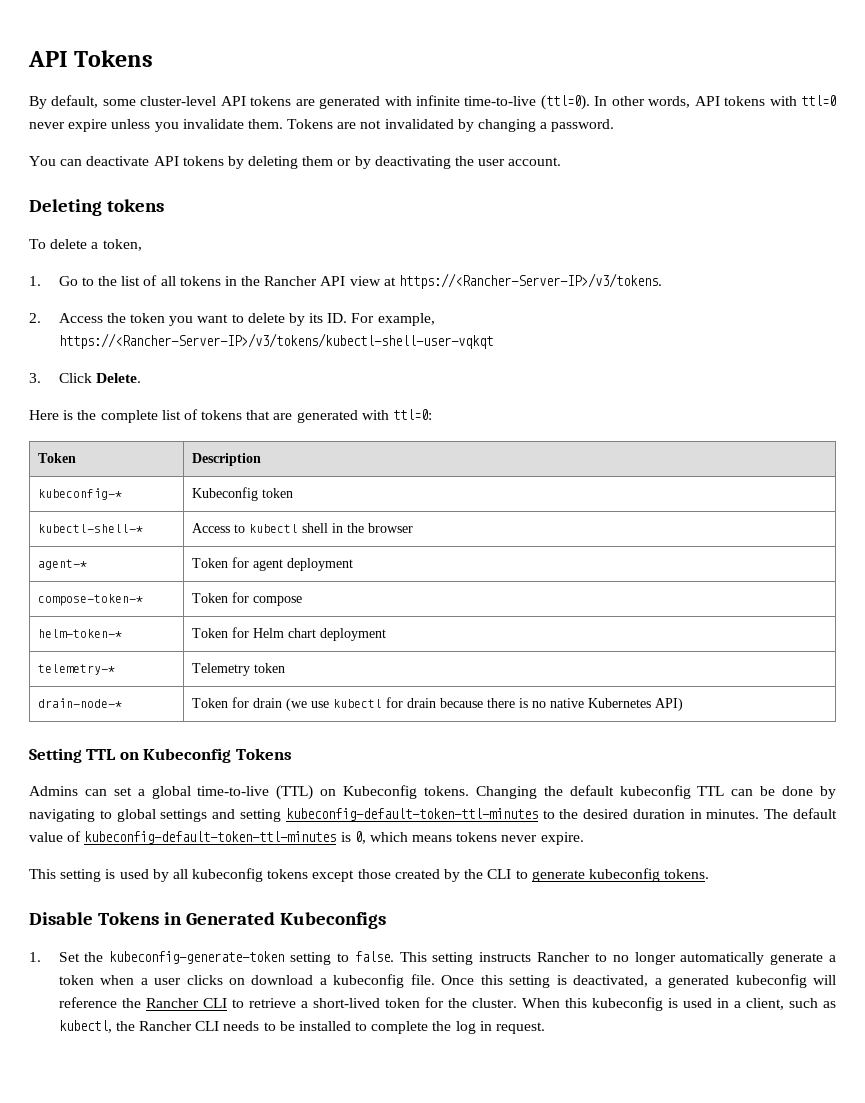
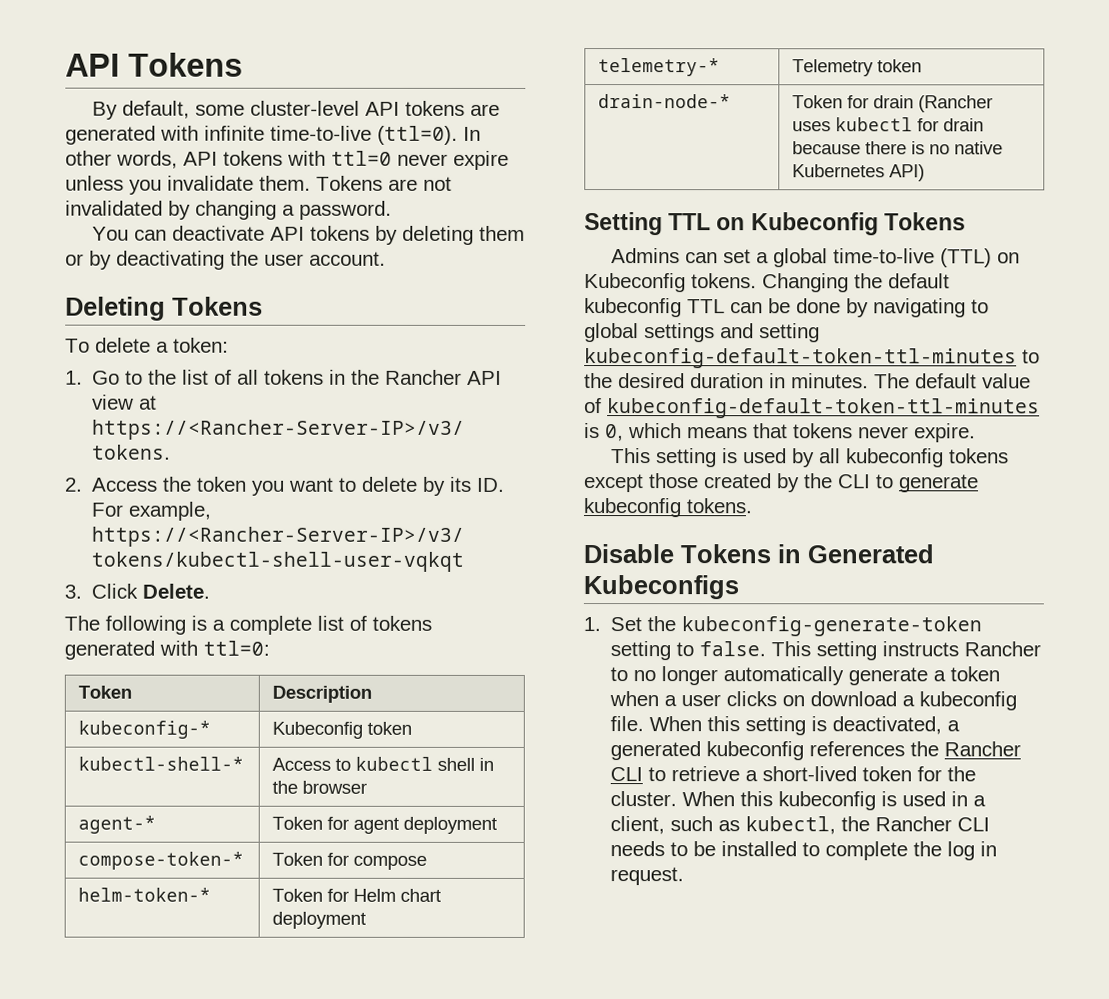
- Deleting tokens
+ Deleting Tokens
- To delete a token,
+ To delete a token:
- Here is the complete list of tokens that are generated with ttl=0:
+ The following is a complete list of tokens generated with ttl=0:
- drain-node-* | Token for drain (we use kubectl for drain because there is no native Kubernetes API)
+ drain-node-* | Token for drain (Rancher uses kubectl for drain because there is no native Kubernetes API)
- The default value of kubeconfig-default-token-ttl-minutes is 0, which means tokens never expire.
+ The default value of kubeconfig-default-token-ttl-minutes is 0, which means that tokens never expire.
- Once this setting is deactivated, a generated kubeconfig will reference the Rancher CLI to retrieve a short-lived token for the cluster.
+ When this setting is deactivated, a generated kubeconfig references the Rancher CLI to retrieve a short-lived token for the cluster.

